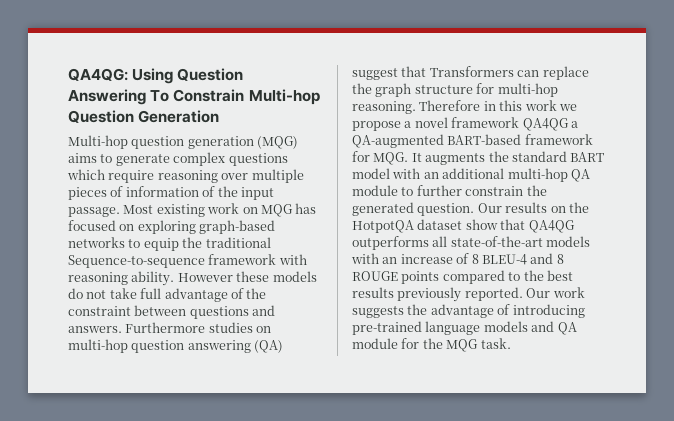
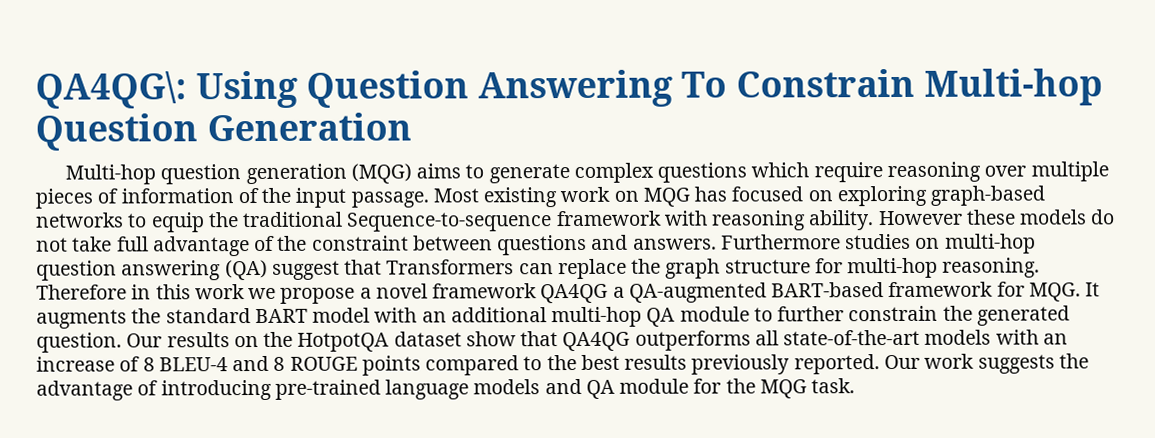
- QA4QG: Using Question Answering To Constrain Multi-hop Question Generation
+ QA4QG\: Using Question Answering To Constrain Multi-hop Question Generation

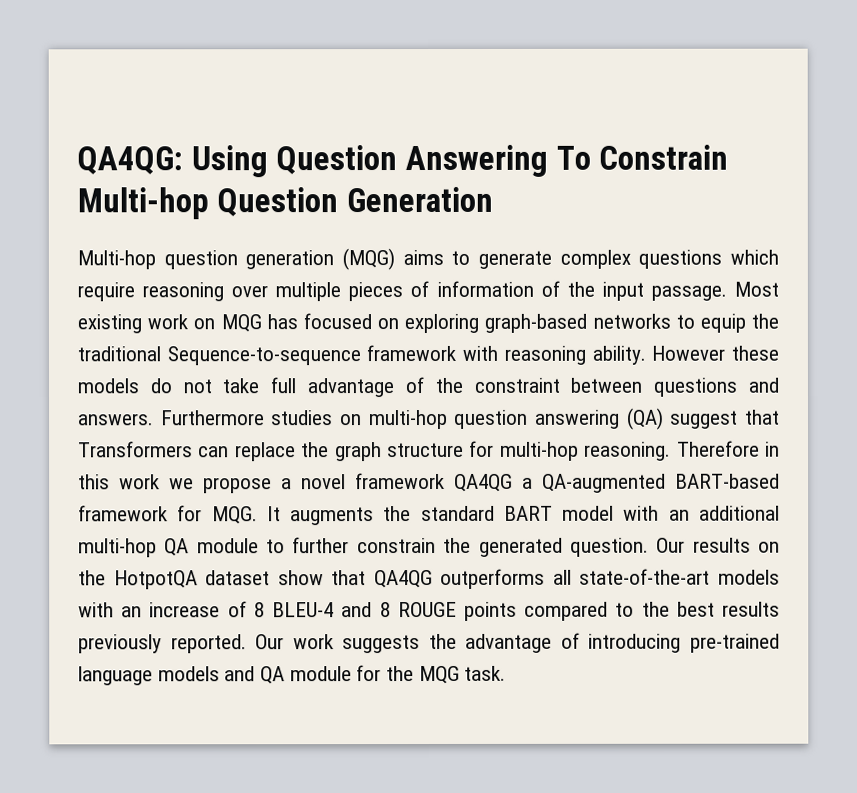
- QA4QG\: Using Question Answering To Constrain Multi-hop Question Generation
+ QA4QG: Using Question Answering To Constrain Multi-hop Question Generation

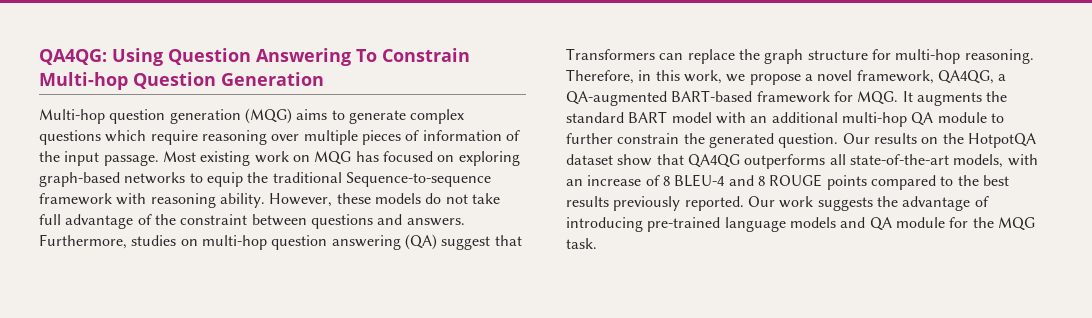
- However these models do not take full advantage of the constraint between questions and answers.
+ However, these models do not take full advantage of the constraint between questions and answers.
- Furthermore studies on multi-hop question answering (QA) suggest that Transformers can replace the graph structure for multi-hop reasoning.
+ Furthermore, studies on multi-hop question answering (QA) suggest that Transformers can replace the graph structure for multi-hop reasoning.
- Therefore in this work we propose a novel framework QA4QG a QA-augmented BART-based framework for MQG. It augments the standard BART model with an additional multi-hop QA module to further constrain the generated question.
+ Therefore, in this work, we propose a novel framework, QA4QG, a QA-augmented BART-based framework for MQG. It augments the standard BART model with an additional multi-hop QA module to further constrain the generated question.
- Our results on the HotpotQA dataset show that QA4QG outperforms all state-of-the-art models with an increase of 8 BLEU-4 and 8 ROUGE points compared to the best results previously reported.
+ Our results on the HotpotQA dataset show that QA4QG outperforms all state-of-the-art models, with an increase of 8 BLEU-4 and 8 ROUGE points compared to the best results previously reported.

